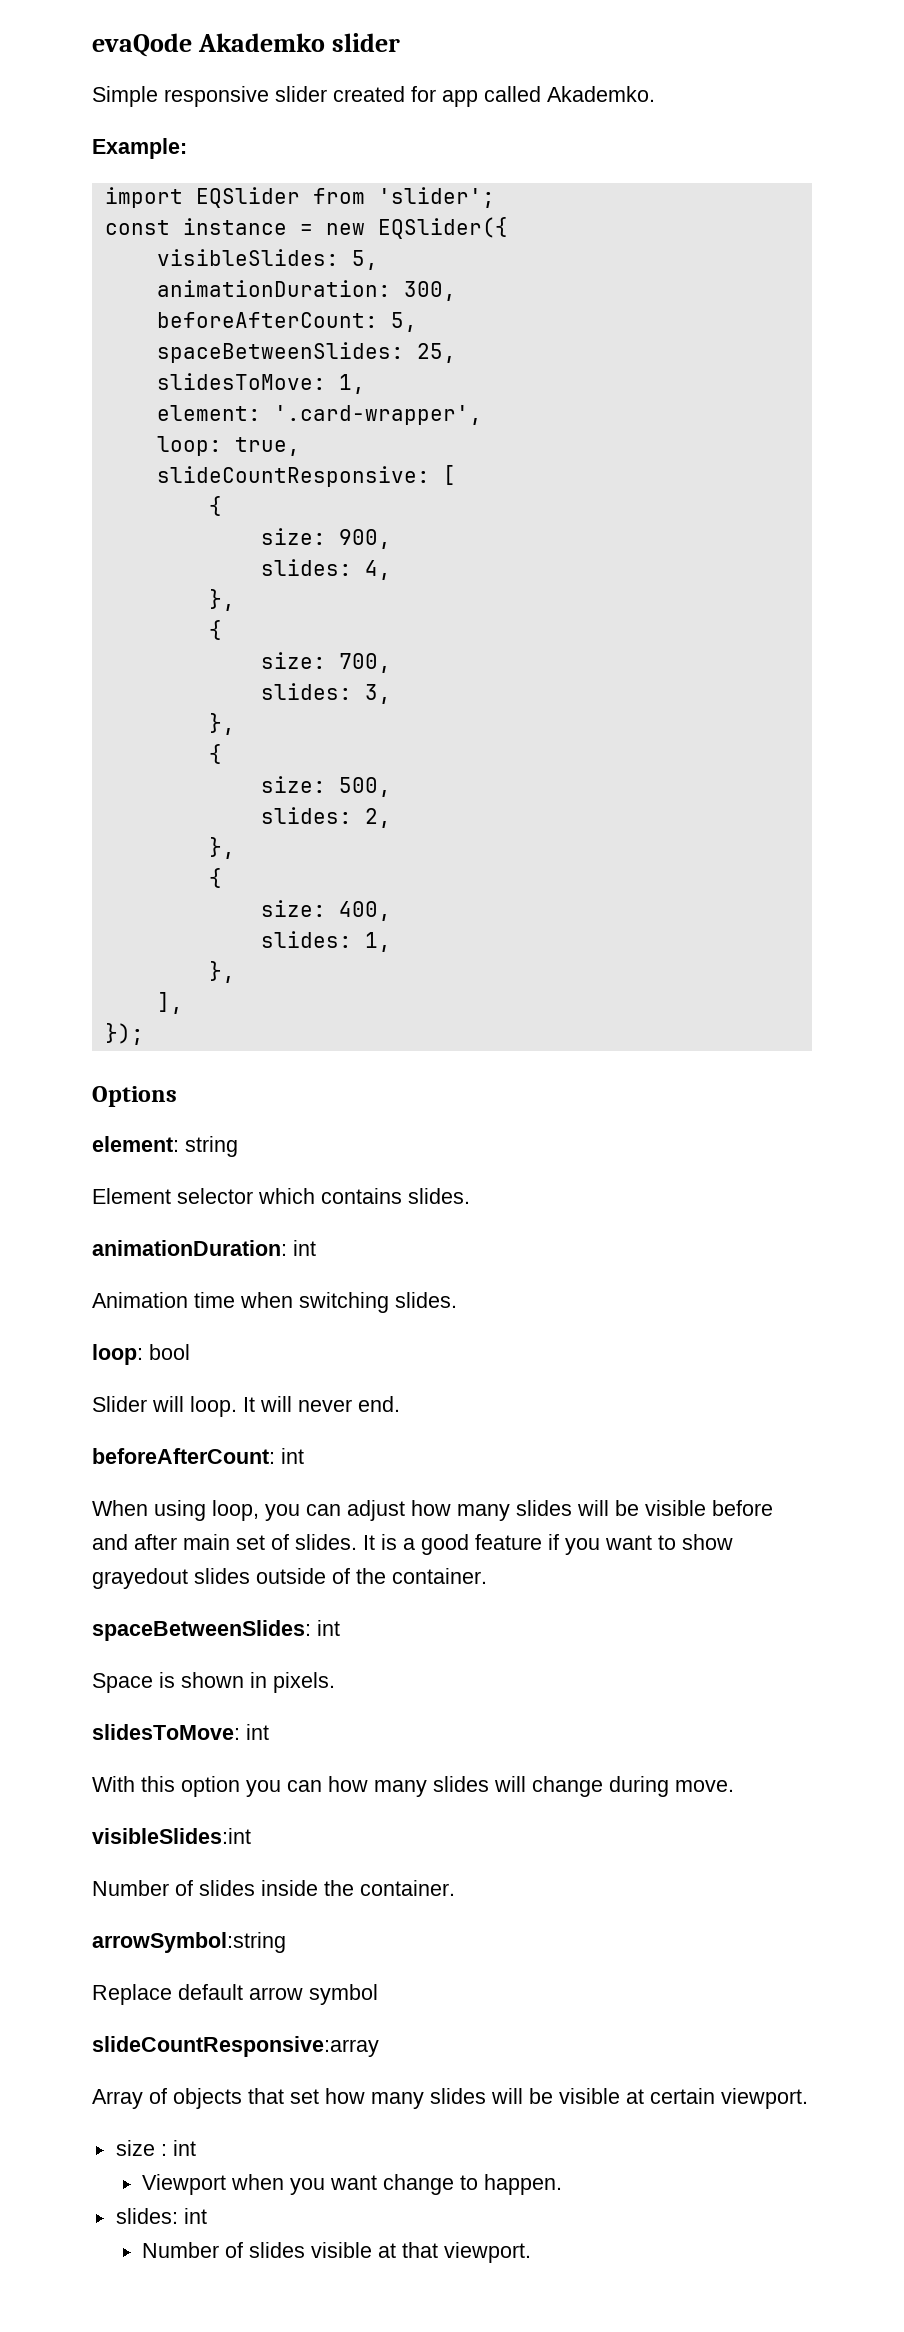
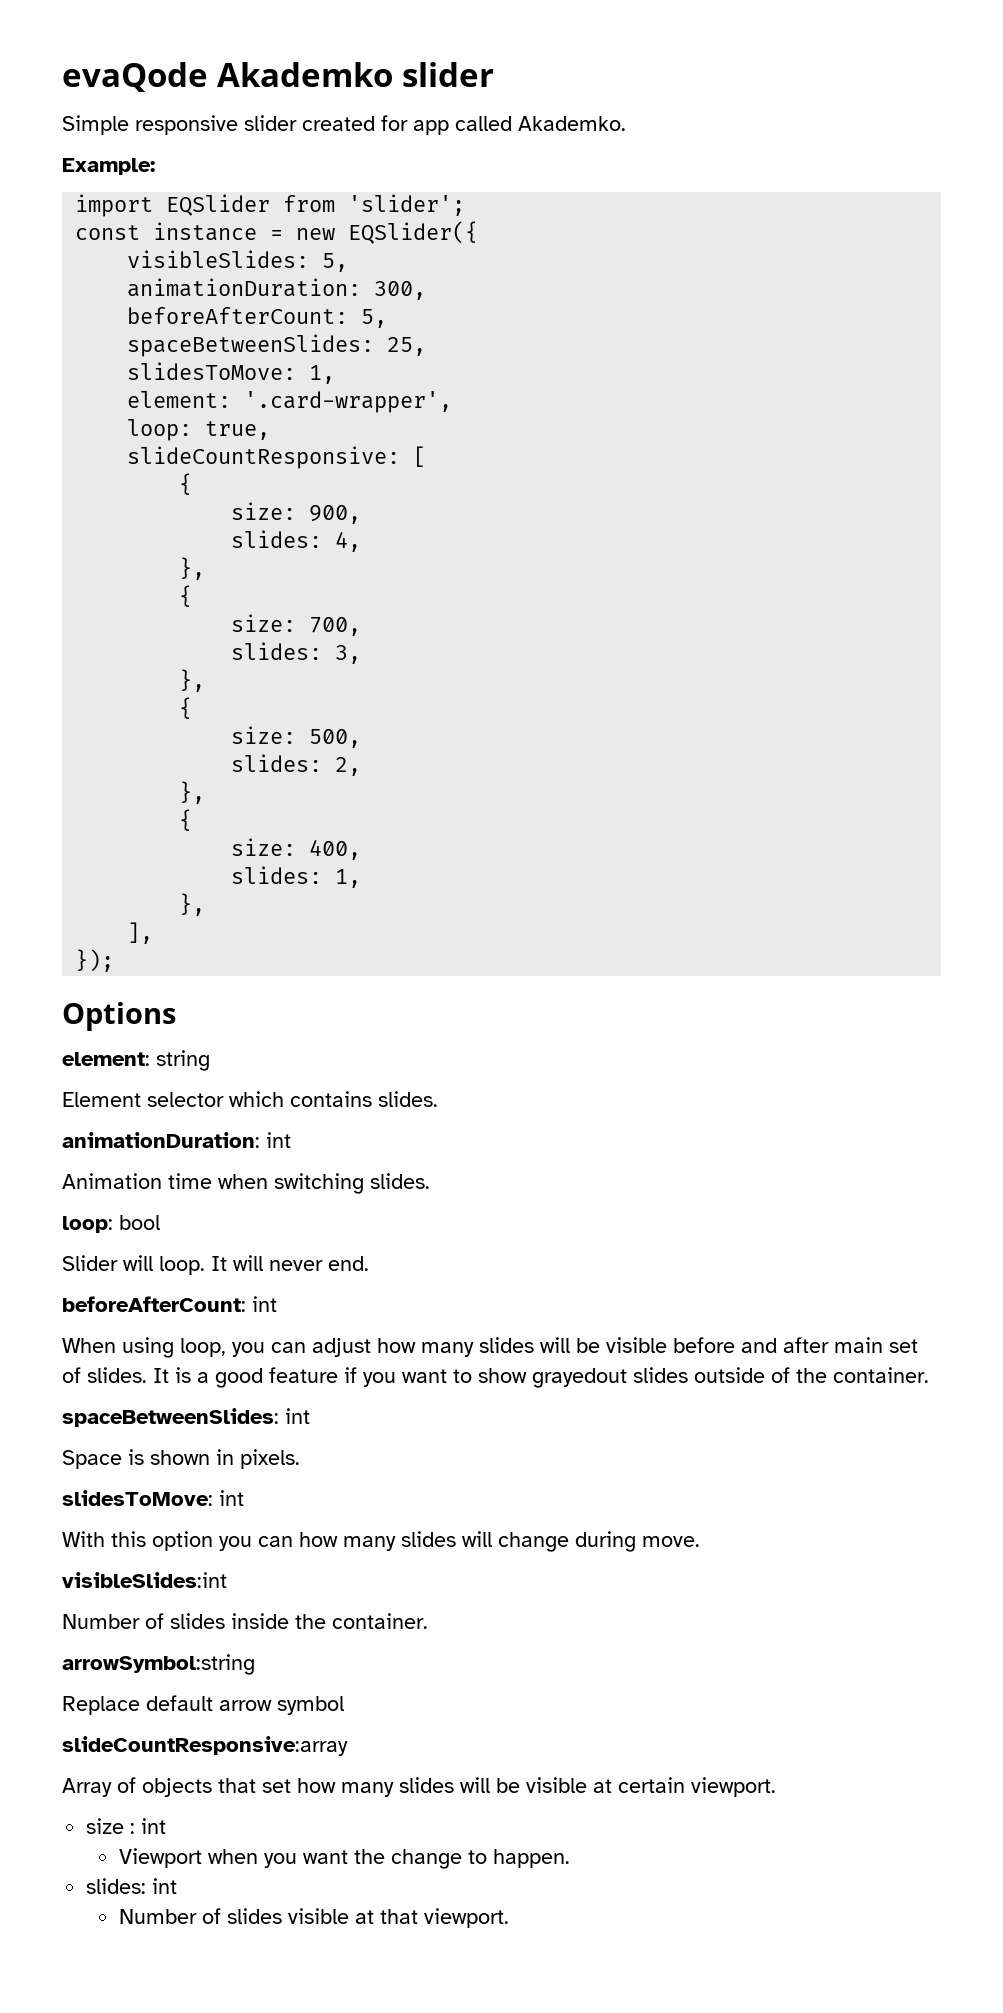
- Viewport when you want change to happen.
+ Viewport when you want the change to happen.

